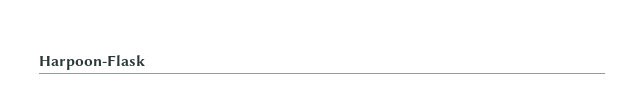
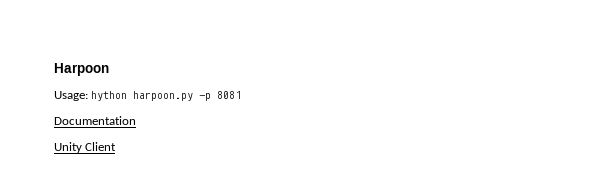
- Harpoon-Flask
+ Harpoon
+ Usage: hython harpoon.py -p 8081
+ Documentation
+ Unity Client

